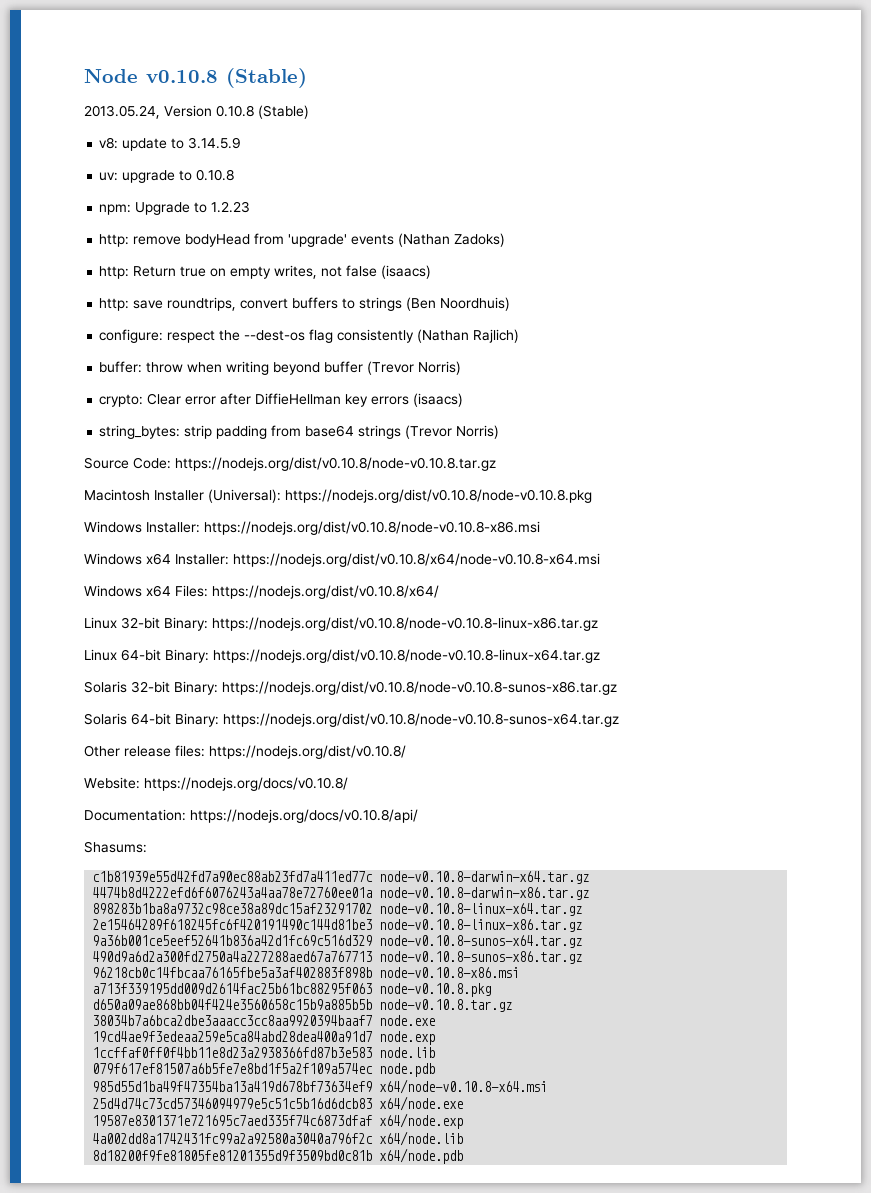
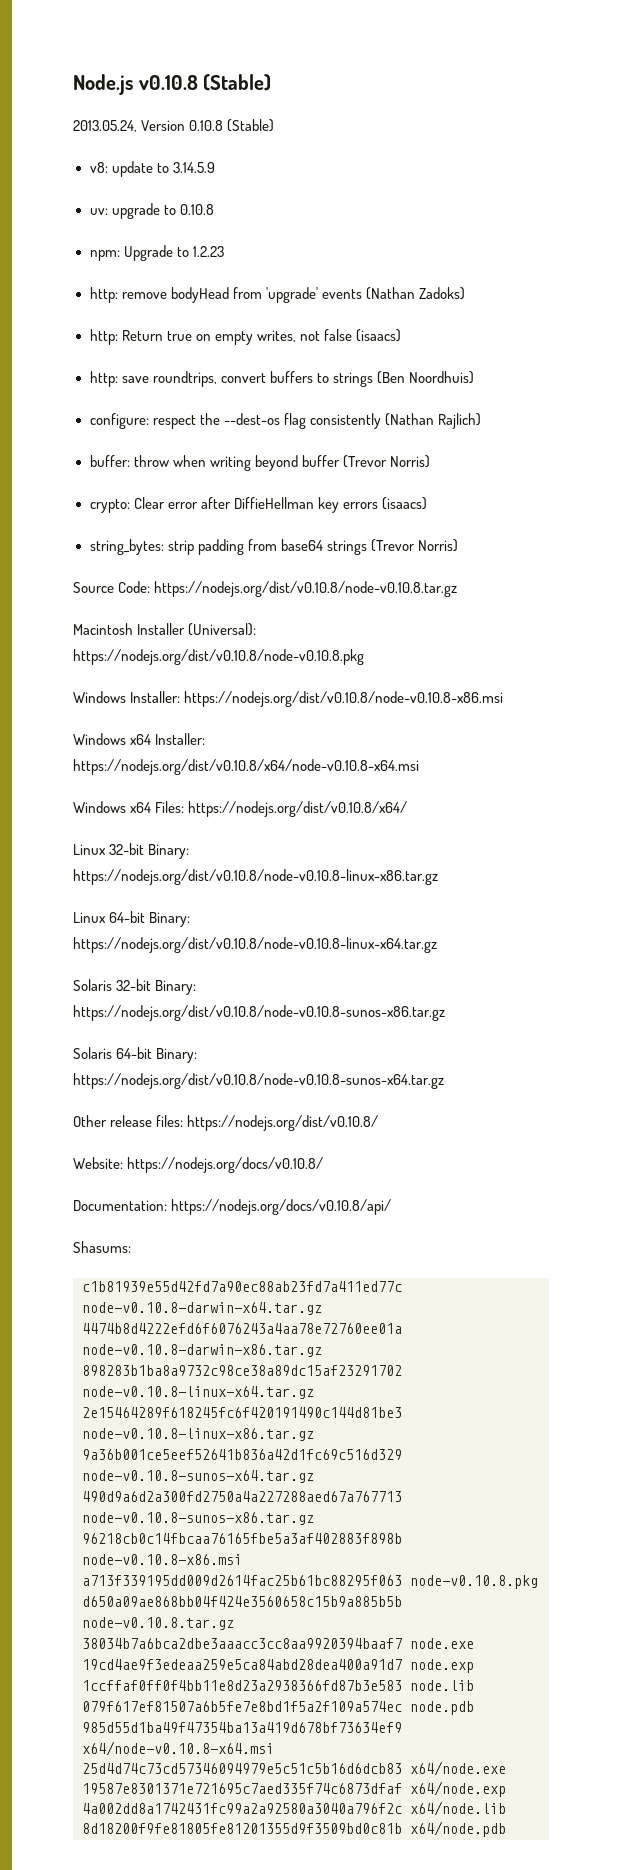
- Node v0.10.8 (Stable)
+ Node.js v0.10.8 (Stable)

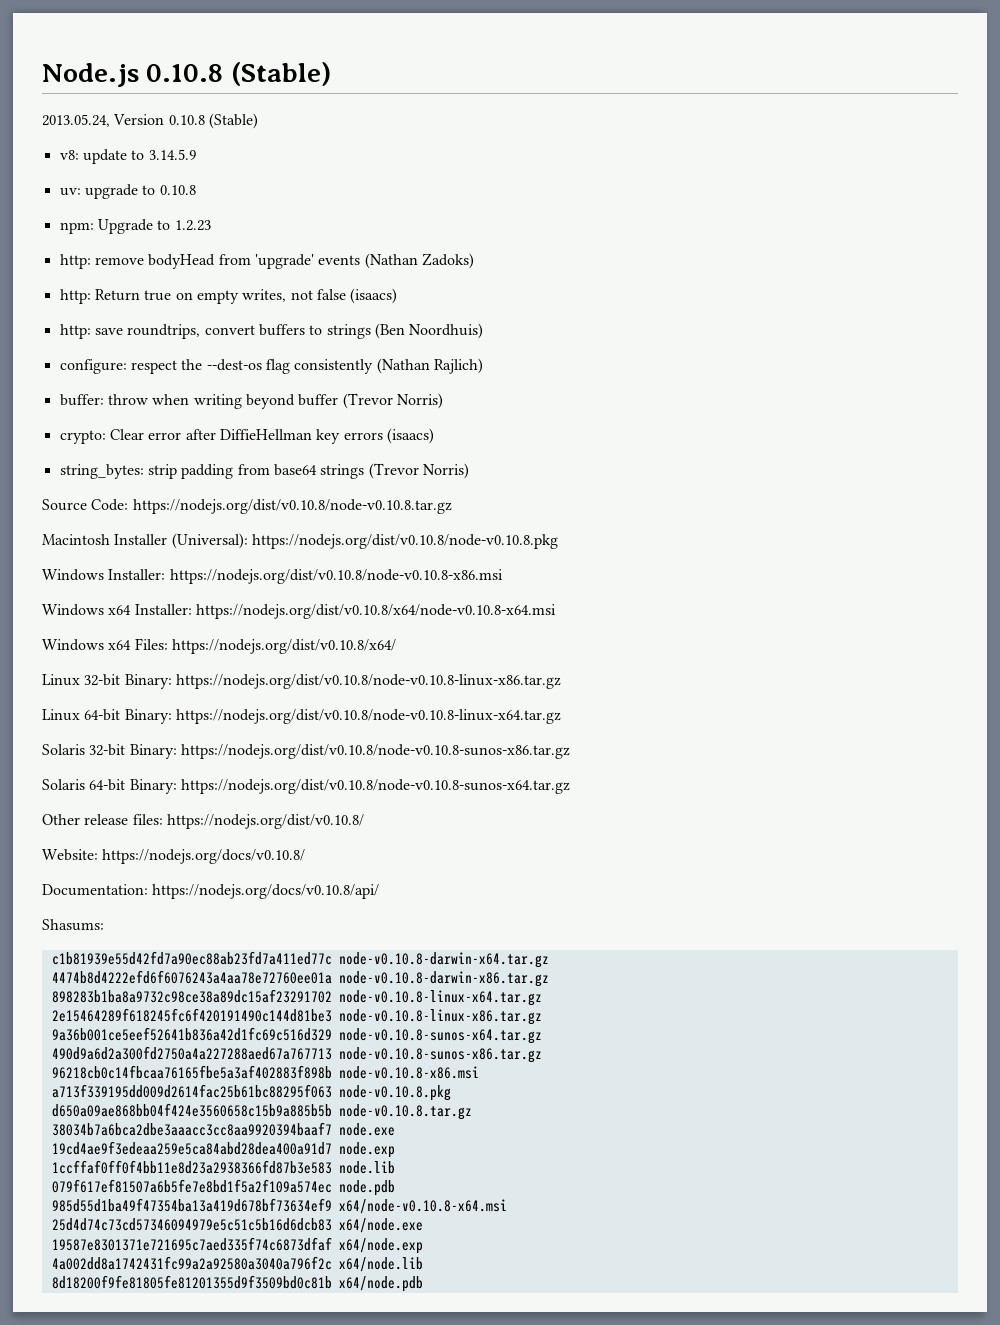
- Node.js v0.10.8 (Stable)
+ Node.js 0.10.8 (Stable)

